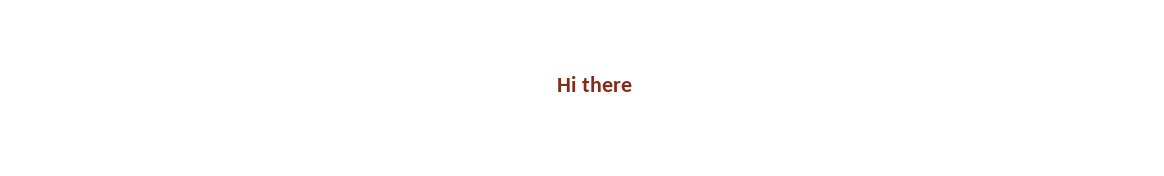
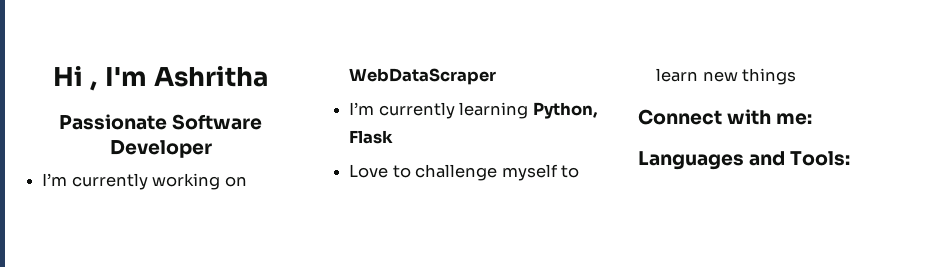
- Hi there
+ Hi , I'm Ashritha
+ Passionate Software Developer
+ I’m currently working on WebDataScraper
+ I’m currently learning Python, Flask
+ Love to challenge myself to learn new things
+ Connect with me:
+ Languages and Tools:

